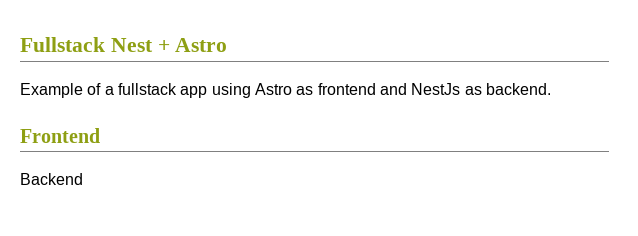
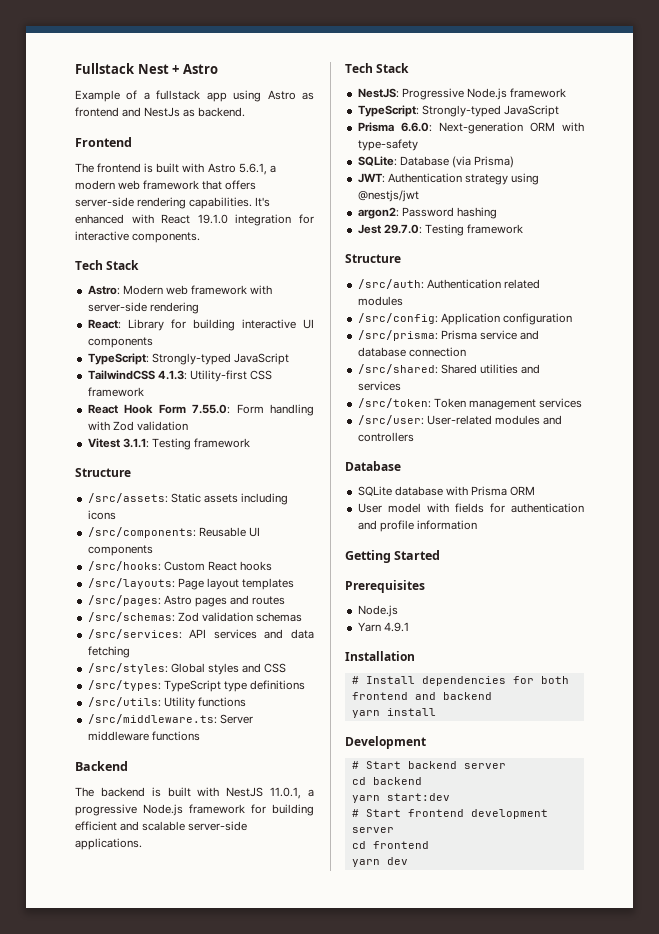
+ The frontend is built with Astro 5.6.1, a modern web framework that offers server-side rendering capabilities. It's enhanced with React 19.1.0 integration for interactive components.
+ Tech Stack
+ Astro: Modern web framework with server-side rendering
+ React: Library for building interactive UI components
+ TypeScript: Strongly-typed JavaScript
+ TailwindCSS 4.1.3: Utility-first CSS framework
+ React Hook Form 7.55.0: Form handling with Zod validation
+ Vitest 3.1.1: Testing framework
+ Structure
+ /src/assets: Static assets including icons
+ /src/components: Reusable UI components
+ /src/hooks: Custom React hooks
+ /src/layouts: Page layout templates
+ /src/pages: Astro pages and routes
+ /src/schemas: Zod validation schemas
+ /src/services: API services and data fetching
+ /src/styles: Global styles and CSS
+ /src/types: TypeScript type definitions
+ /src/utils: Utility functions
+ /src/middleware.ts: Server middleware functions
  Backend
+ The backend is built with NestJS 11.0.1, a progressive Node.js framework for building efficient and scalable server-side applications.
+ Tech Stack
+ NestJS: Progressive Node.js framework
+ TypeScript: Strongly-typed JavaScript
+ Prisma 6.6.0: Next-generation ORM with type-safety
+ SQLite: Database (via Prisma)
+ JWT: Authentication strategy using @nestjs/jwt
+ argon2: Password hashing
+ Jest 29.7.0: Testing framework
+ Structure
+ /src/auth: Authentication related modules
+ /src/config: Application configuration
+ /src/prisma: Prisma service and database connection
+ /src/shared: Shared utilities and services
+ /src/token: Token management services
+ /src/user: User-related modules and controllers
+ Database
+ SQLite database with Prisma ORM
+ User model with fields for authentication and profile information
+ Getting Started
+ Prerequisites
+ Node.js
+ Yarn 4.9.1
+ Installation
+ # Install dependencies for both frontend and backend
+ yarn install
+ Development
+ # Start backend server
+ cd backend
+ yarn start:dev
+ # Start frontend development server
+ cd frontend
+ yarn dev

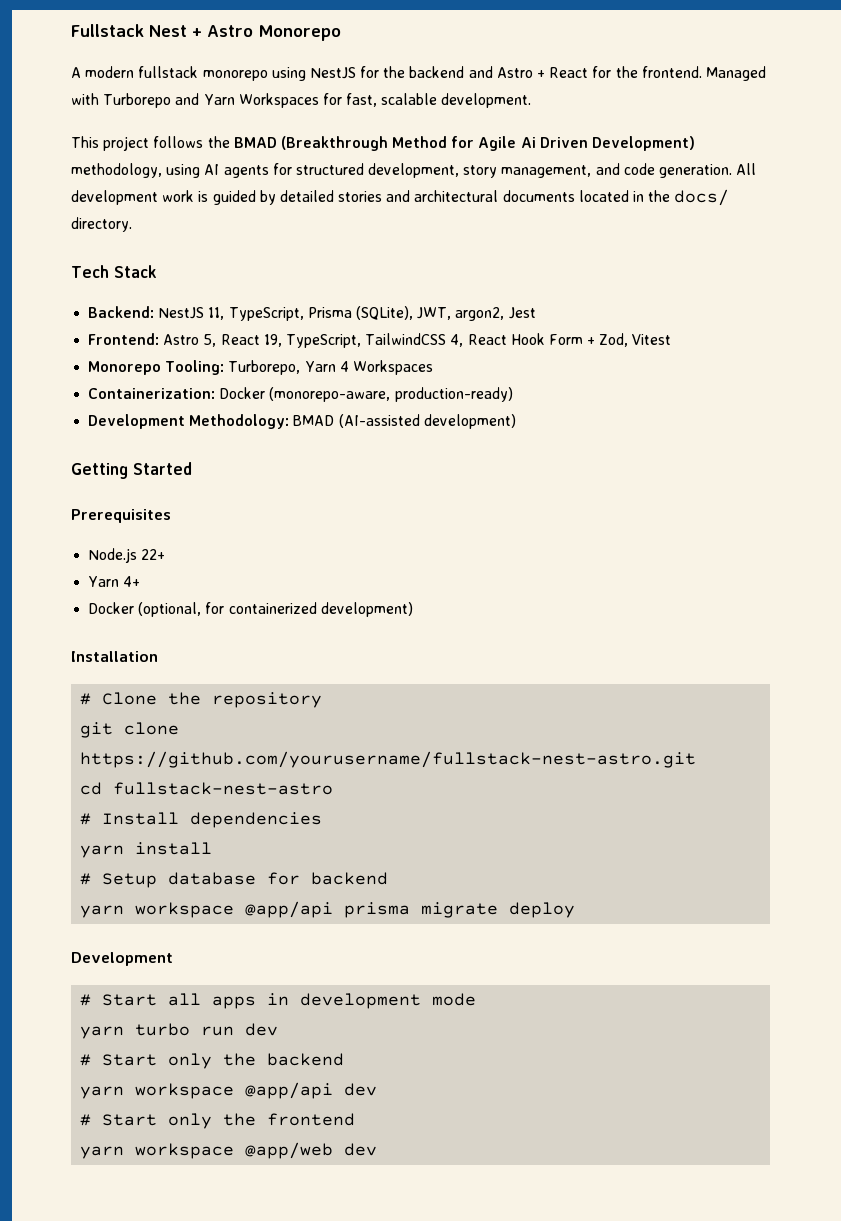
- Fullstack Nest + Astro
- Example of a fullstack app using Astro as frontend and NestJs as backend.
- Frontend
- The frontend is built with Astro 5.6.1, a modern web framework that offers server-side rendering capabilities. It's enhanced with React 19.1.0 integration for interactive components.
+ Fullstack Nest + Astro Monorepo
+ A modern fullstack monorepo using NestJS for the backend and Astro + React for the frontend. Managed with Turborepo and Yarn Workspaces for fast, scalable development.
+ This project follows the BMAD (Breakthrough Method for Agile Ai Driven Development) methodology, using AI agents for structured development, story management, and code generation. All development work is guided by detailed stories and architectural documents located in the docs/ directory.
  Tech Stack
- Astro: Modern web framework with server-side rendering
- React: Library for building interactive UI components
- TypeScript: Strongly-typed JavaScript
- TailwindCSS 4.1.3: Utility-first CSS framework
- React Hook Form 7.55.0: Form handling with Zod validation
- Vitest 3.1.1: Testing framework
- Structure
- /src/assets: Static assets including icons
- /src/components: Reusable UI components
- /src/hooks: Custom React hooks
- /src/layouts: Page layout templates
- /src/pages: Astro pages and routes
- /src/schemas: Zod validation schemas
- /src/services: API services and data fetching
- /src/styles: Global styles and CSS
- /src/types: TypeScript type definitions
- /src/utils: Utility functions
- /src/middleware.ts: Server middleware functions
- Backend
- The backend is built with NestJS 11.0.1, a progressive Node.js framework for building efficient and scalable server-side applications.
- Tech Stack
- NestJS: Progressive Node.js framework
- TypeScript: Strongly-typed JavaScript
- Prisma 6.6.0: Next-generation ORM with type-safety
- SQLite: Database (via Prisma)
- JWT: Authentication strategy using @nestjs/jwt
- argon2: Password hashing
- Jest 29.7.0: Testing framework
- Structure
- /src/auth: Authentication related modules
- /src/config: Application configuration
- /src/prisma: Prisma service and database connection
- /src/shared: Shared utilities and services
- /src/token: Token management services
- /src/user: User-related modules and controllers
- Database
- SQLite database with Prisma ORM
- User model with fields for authentication and profile information
+ Backend: NestJS 11, TypeScript, Prisma (SQLite), JWT, argon2, Jest
+ Frontend: Astro 5, React 19, TypeScript, TailwindCSS 4, React Hook Form + Zod, Vitest
+ Monorepo Tooling: Turborepo, Yarn 4 Workspaces
+ Containerization: Docker (monorepo-aware, production-ready)
+ Development Methodology: BMAD (AI-assisted development)
  Prerequisites
- Node.js
- Yarn 4.9.1
+ Node.js 22+
+ Yarn 4+
+ Docker (optional, for containerized development)
  Installation
- # Install dependencies for both frontend and backend
+ # Clone the repository
+ git clone https://github.com/yourusername/fullstack-nest-astro.git
+ cd fullstack-nest-astro
+ # Install dependencies
  yarn install
+ # Setup database for backend
+ yarn workspace @app/api prisma migrate deploy
  Development
- # Start backend server
- cd backend
- yarn start:dev
- # Start frontend development server
- cd frontend
+ # Start all apps in development mode
+ yarn turbo run dev
+ # Start only the backend
+ yarn workspace @app/api dev
+ # Start only the frontend
- yarn dev
+ yarn workspace @app/web dev

